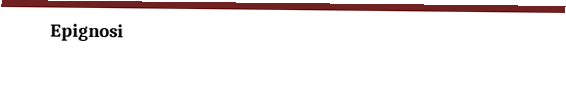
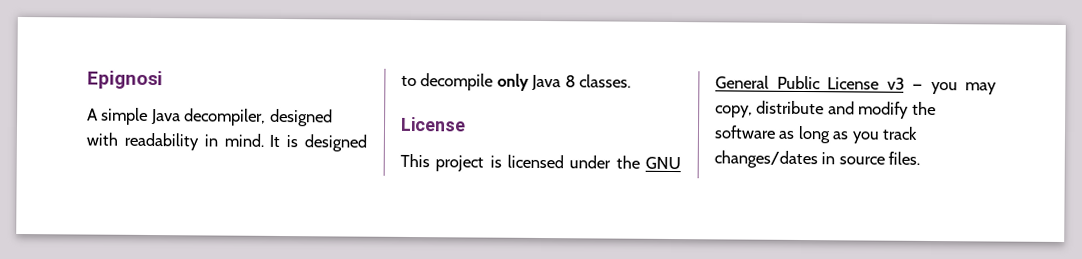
+ A simple Java decompiler, designed with readability in mind. It is designed to decompile only Java 8 classes.
+ License
+ This project is licensed under the GNU General Public License v3 — you may copy, distribute and modify the software as long as you track changes/dates in source files.

